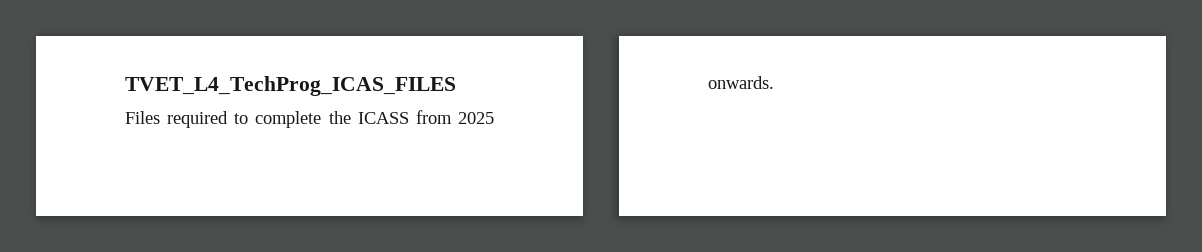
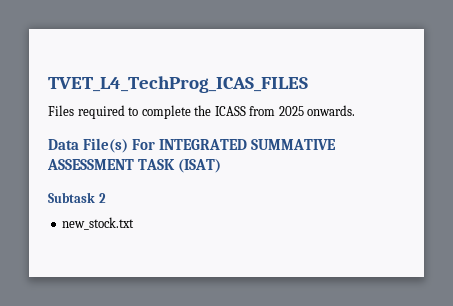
+ Data File(s) For INTEGRATED SUMMATIVE ASSESSMENT TASK (ISAT)
+ Subtask 2
+ new_stock.txt

